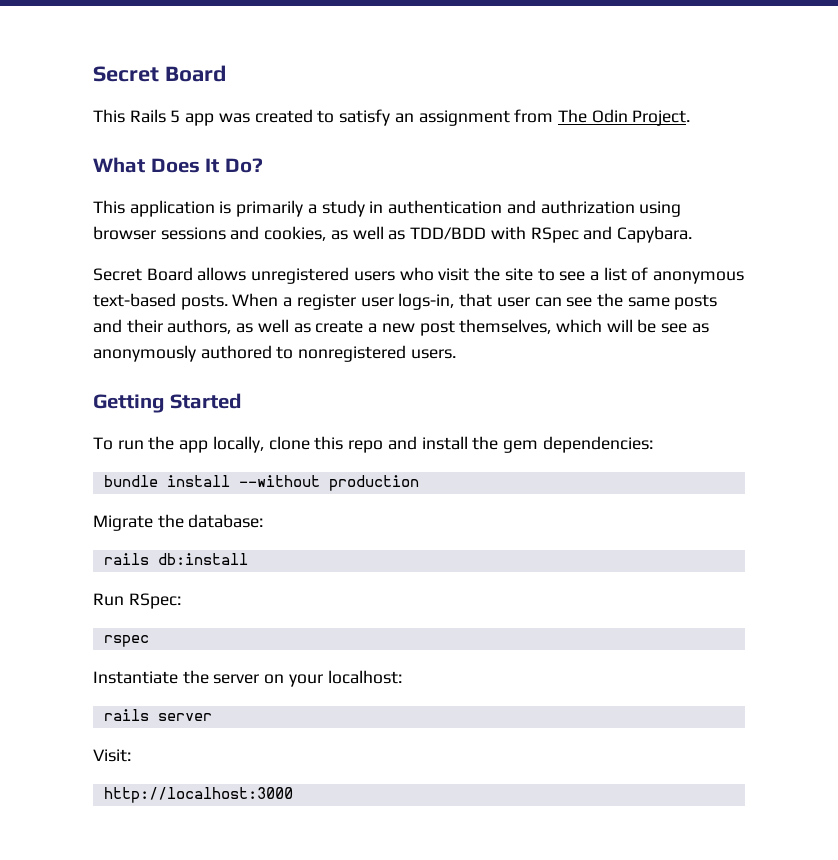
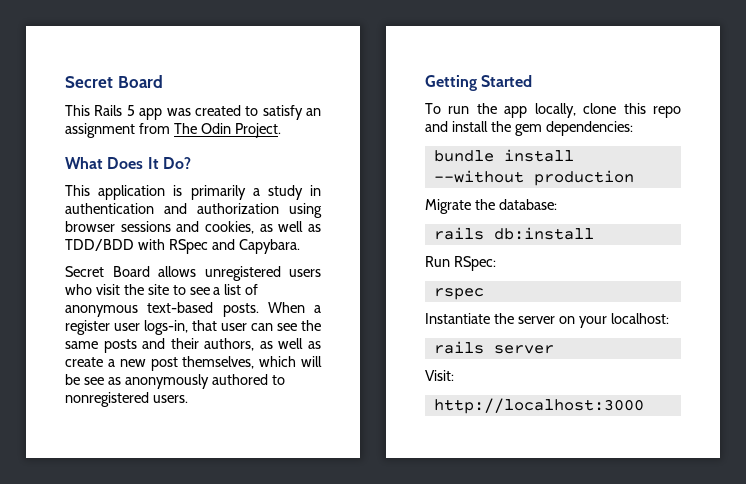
- This application is primarily a study in authentication and authrization using browser sessions and cookies, as well as TDD/BDD with RSpec and Capybara.
+ This application is primarily a study in authentication and authorization using browser sessions and cookies, as well as TDD/BDD with RSpec and Capybara.

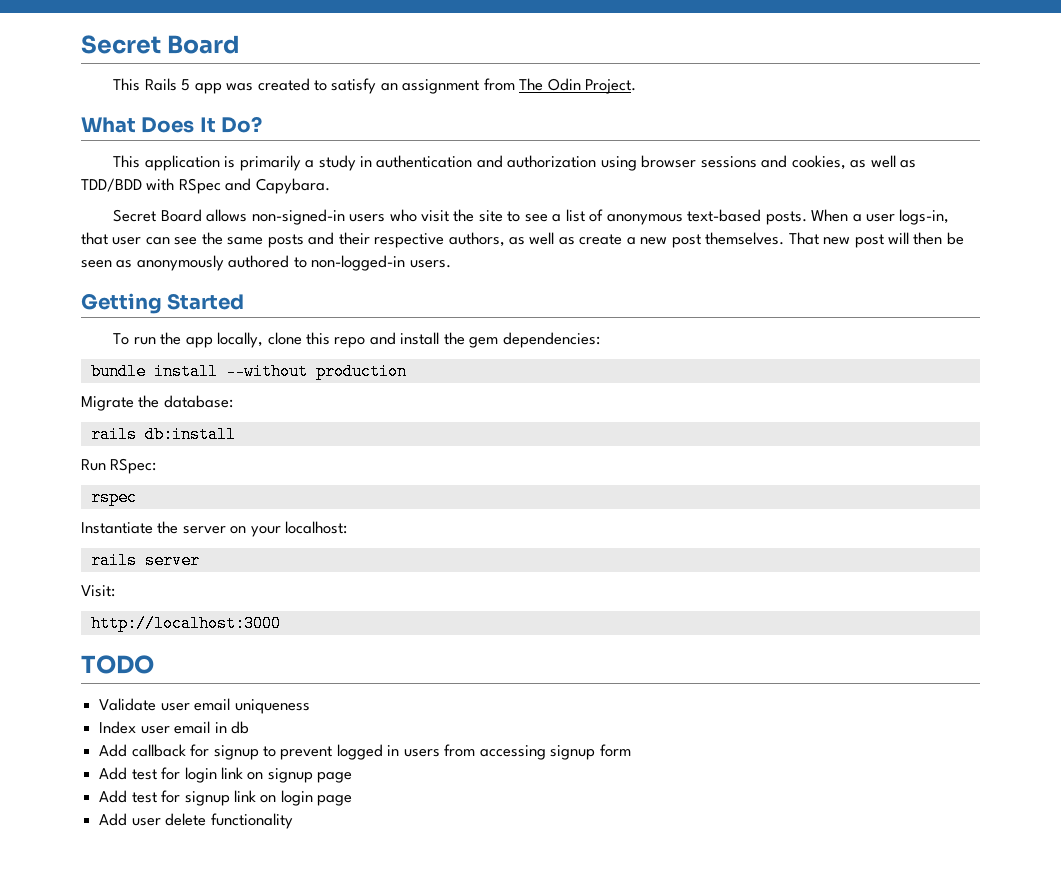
- Secret Board allows unregistered users who visit the site to see a list of anonymous text-based posts.
+ Secret Board allows non-signed-in users who visit the site to see a list of anonymous text-based posts.
- When a register user logs-in, that user can see the same posts and their authors, as well as create a new post themselves, which will be see as anonymously authored to nonregistered users.
+ When a user logs-in, that user can see the same posts and their respective authors, as well as create a new post themselves. That new post will then be seen as anonymously authored to non-logged-in users.
+ TODO
+ Validate user email uniqueness
+ Index user email in db
+ Add callback for signup to prevent logged in users from accessing signup form
+ Add test for login link on signup page
+ Add test for signup link on login page
+ Add user delete functionality

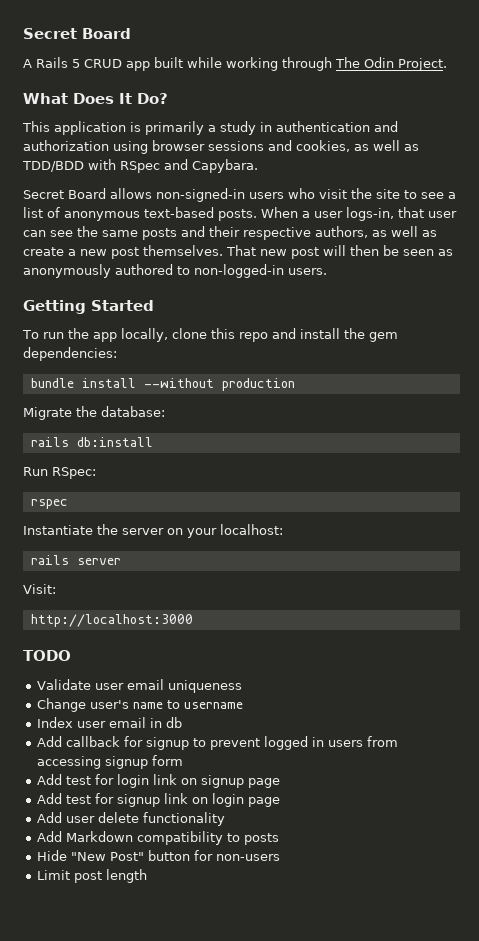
- This Rails 5 app was created to satisfy an assignment from The Odin Project.
+ A Rails 5 CRUD app built while working through The Odin Project.
+ Change user's name to username
+ Add Markdown compatibility to posts
+ Hide "New Post" button for non-users
+ Limit post length

